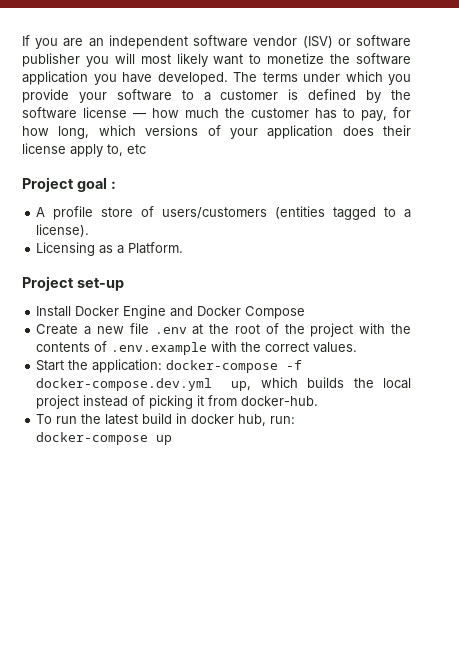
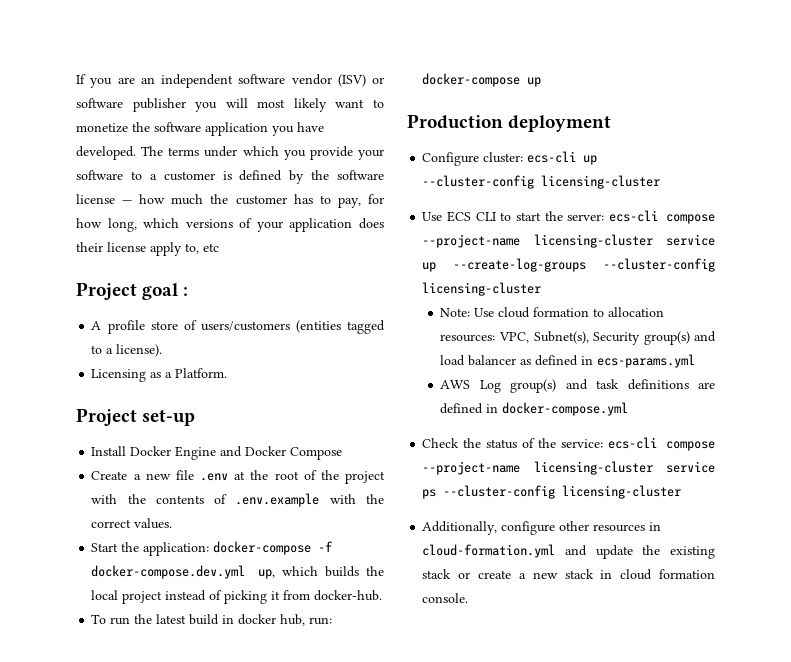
+ Production deployment
+ Configure cluster: ecs-cli up --cluster-config licensing-cluster
+ Use ECS CLI to start the server: ecs-cli compose --project-name licensing-cluster service up --create-log-groups --cluster-config licensing-cluster
+ Note: Use cloud formation to allocation resources: VPC, Subnet(s), Security group(s) and load balancer as defined in ecs-params.yml
+ AWS Log group(s) and task definitions are defined in docker-compose.yml
+ Check the status of the service: ecs-cli compose --project-name licensing-cluster service ps --cluster-config licensing-cluster
+ Additionally, configure other resources in cloud-formation.yml and update the existing stack or create a new stack in cloud formation console.

